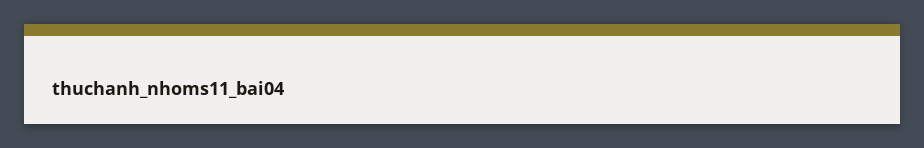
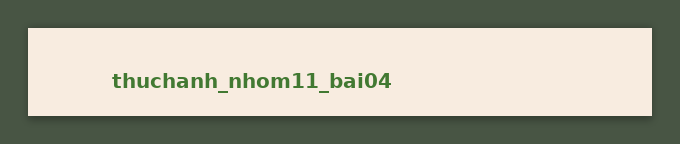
- thuchanh_nhoms11_bai04
+ thuchanh_nhom11_bai04

